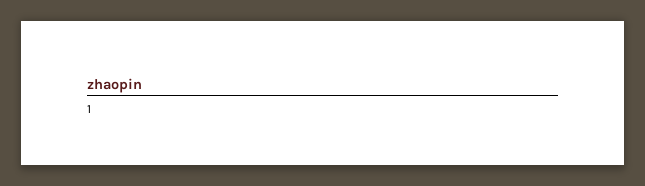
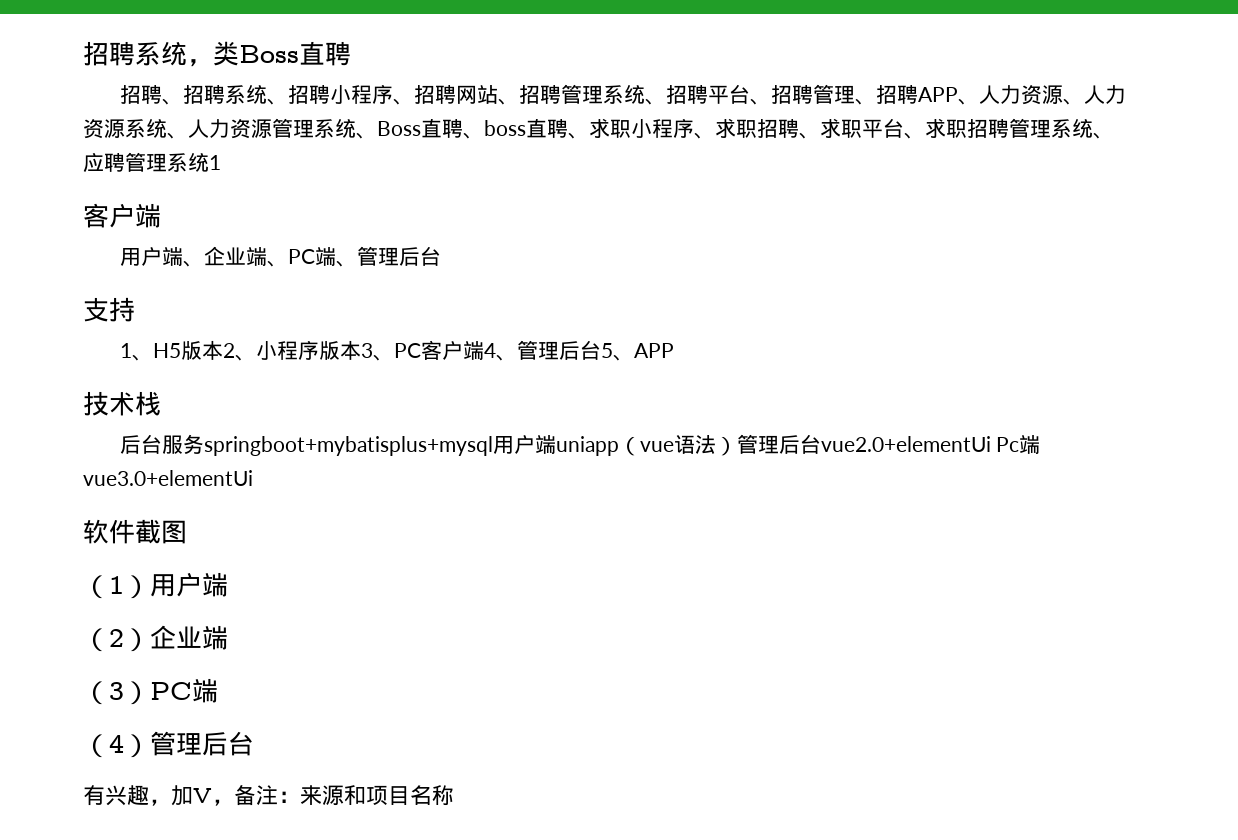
- zhaopin
- 1
+ 招聘系统，类Boss直聘
+ 招聘、招聘系统、招聘小程序、招聘网站、招聘管理系统、招聘平台、招聘管理、招聘APP、人力资源、人力资源系统、人力资源管理系统、Boss直聘、boss直聘、求职小程序、求职招聘、求职平台、求职招聘管理系统、应聘管理系统1
+ 客户端
+ 用户端、企业端、PC端、管理后台
+ 支持
+ 1、H5版本2、小程序版本3、PC客户端4、管理后台5、APP
+ 技术栈
+ 后台服务springboot+mybatisplus+mysql用户端uniapp（vue语法）管理后台vue2.0+elementUi Pc端vue3.0+elementUi
+ 软件截图
+ （1）用户端
+ （2）企业端
+ （3）PC端
+ （4）管理后台
+ 有兴趣，加V，备注：来源和项目名称

